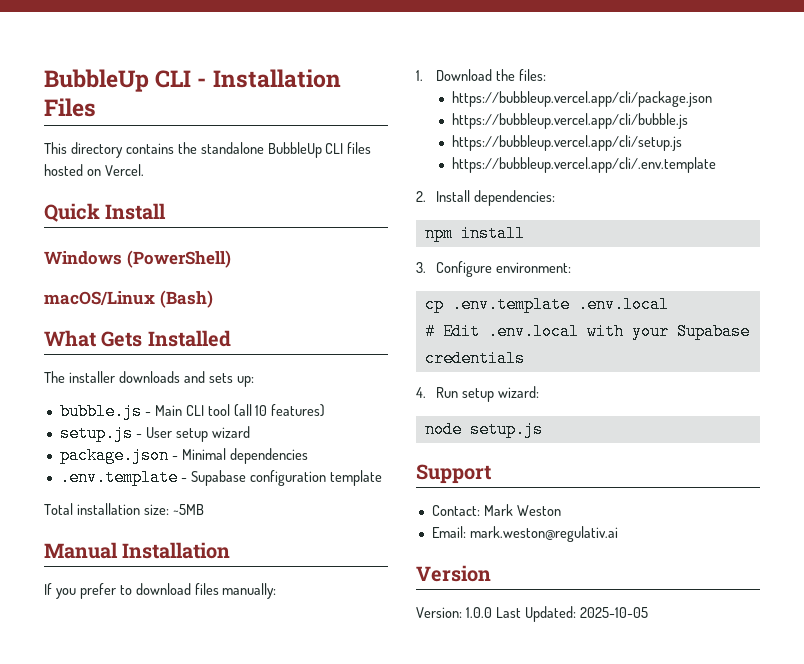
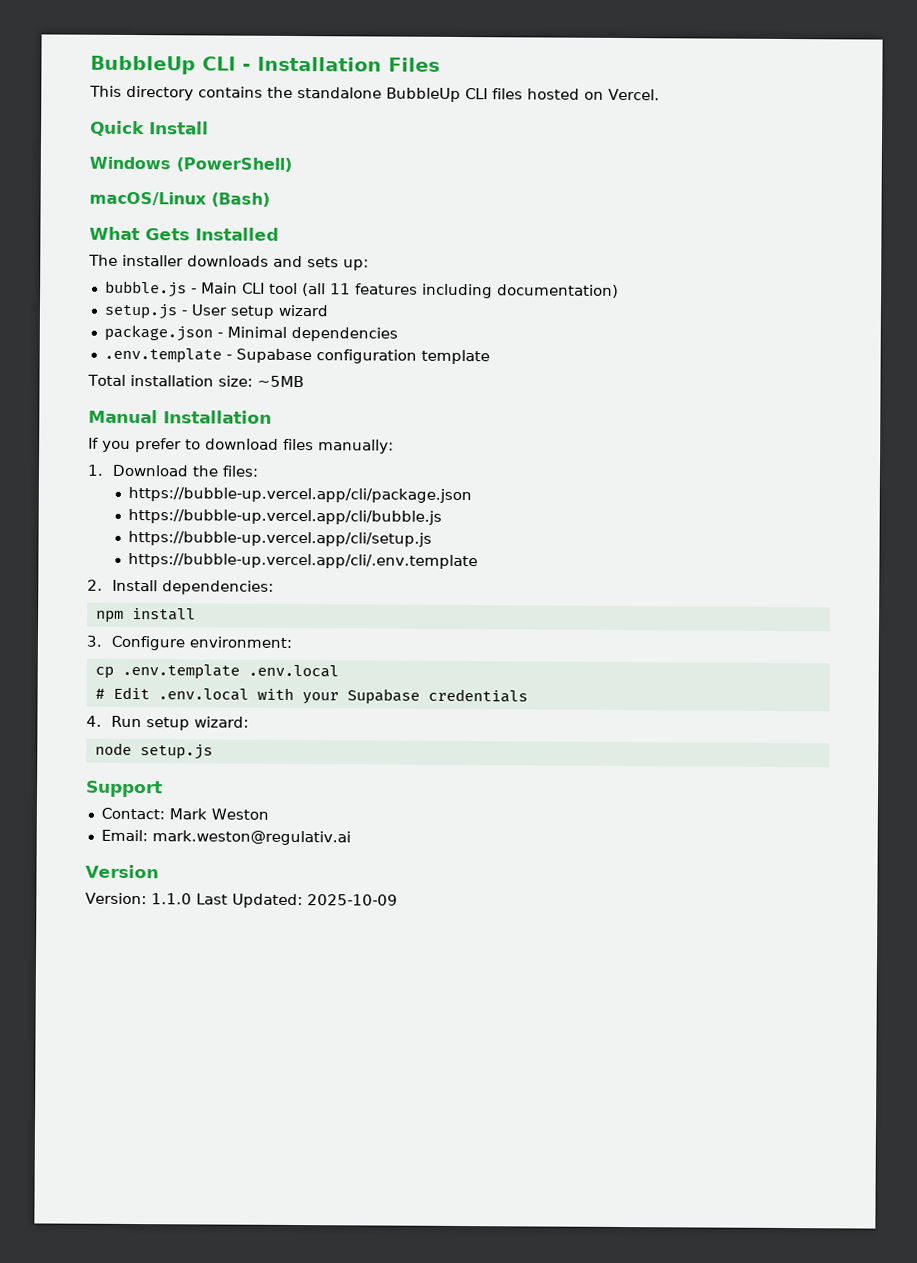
- bubble.js - Main CLI tool (all 10 features)
+ bubble.js - Main CLI tool (all 11 features including documentation)
- https://bubbleup.vercel.app/cli/package.json
- https://bubbleup.vercel.app/cli/bubble.js
- https://bubbleup.vercel.app/cli/setup.js
- https://bubbleup.vercel.app/cli/.env.template
+ https://bubble-up.vercel.app/cli/package.json
+ https://bubble-up.vercel.app/cli/bubble.js
+ https://bubble-up.vercel.app/cli/setup.js
+ https://bubble-up.vercel.app/cli/.env.template
- Version: 1.0.0 Last Updated: 2025-10-05
+ Version: 1.1.0 Last Updated: 2025-10-09

